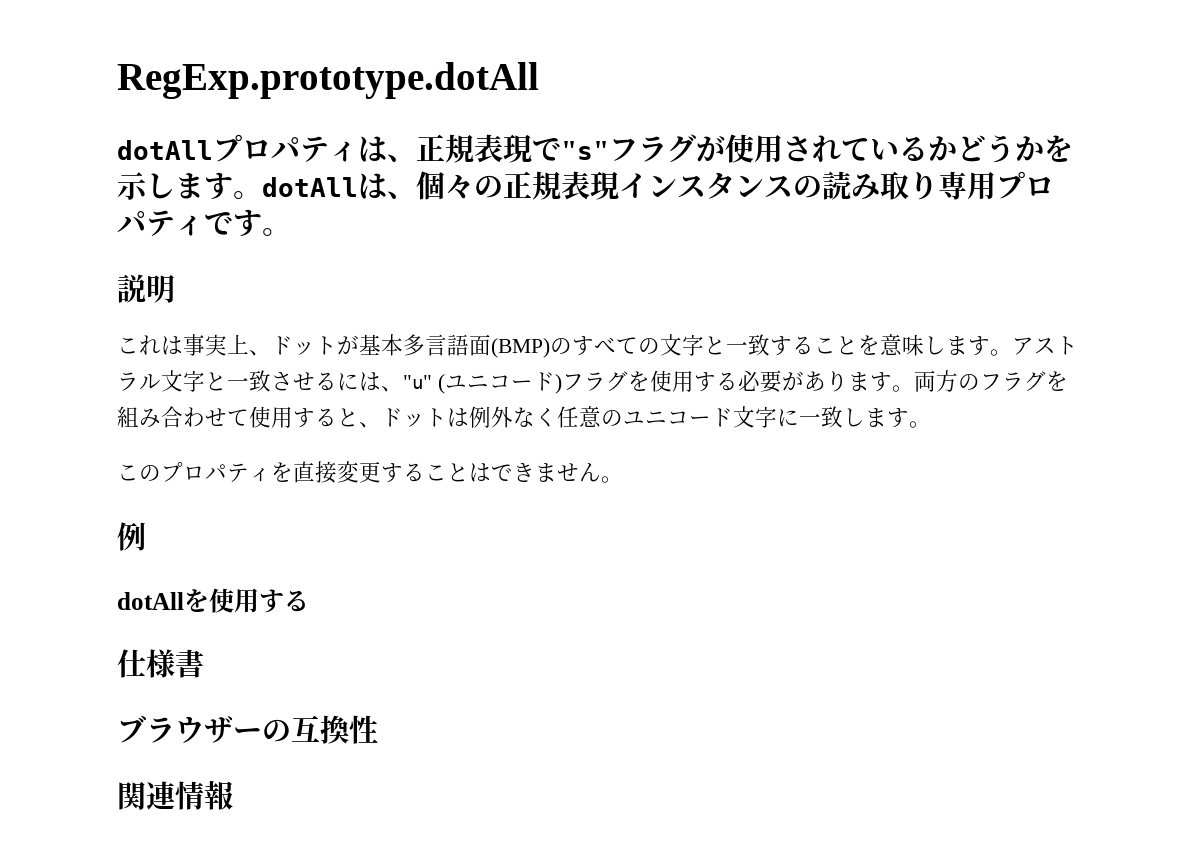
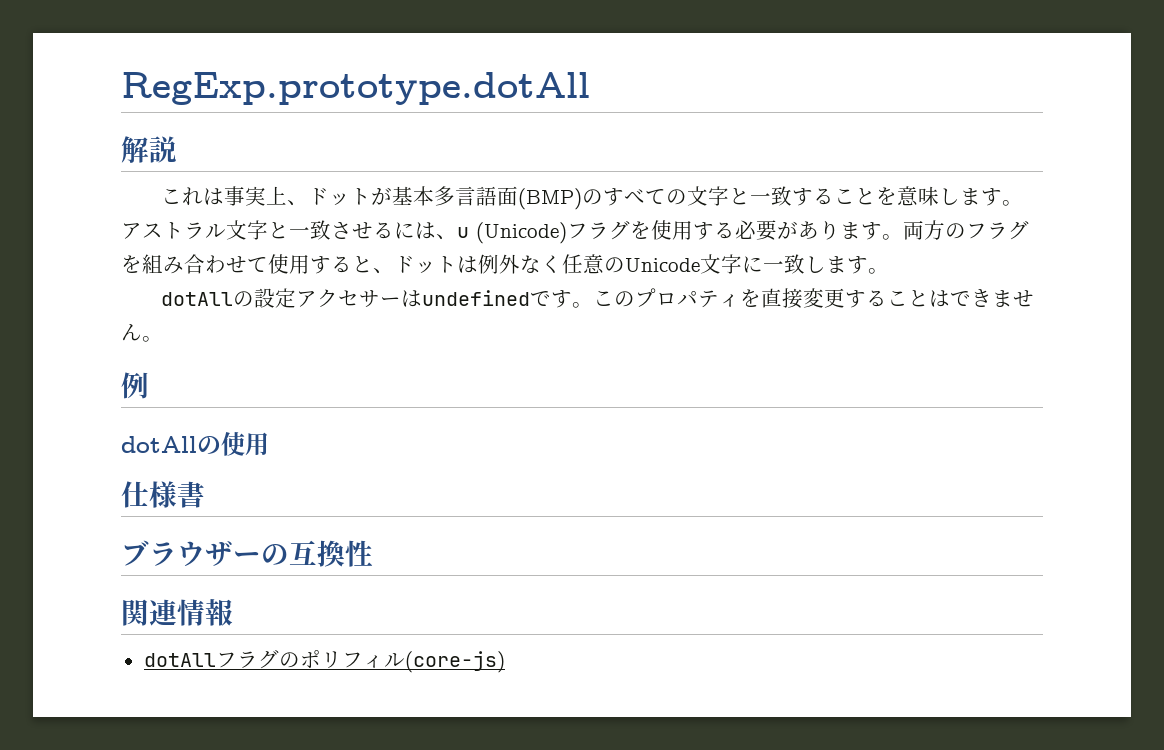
- dotAllプロパティは、正規表現で"s"フラグが使用されているかどうかを示します。dotAllは、個々の正規表現インスタンスの読み取り専用プロパティです。
- 説明
+ 解説
- アストラル文字と一致させるには、"u" (ユニコード)フラグを使用する必要があります。
+ アストラル文字と一致させるには、u (Unicode)フラグを使用する必要があります。
- 両方のフラグを組み合わせて使用すると、ドットは例外なく任意のユニコード文字に一致します。
+ 両方のフラグを組み合わせて使用すると、ドットは例外なく任意のUnicode文字に一致します。
+ dotAllの設定アクセサーはundefinedです。
- dotAllを使用する
+ dotAllの使用
+ dotAllフラグのポリフィル(core-js)

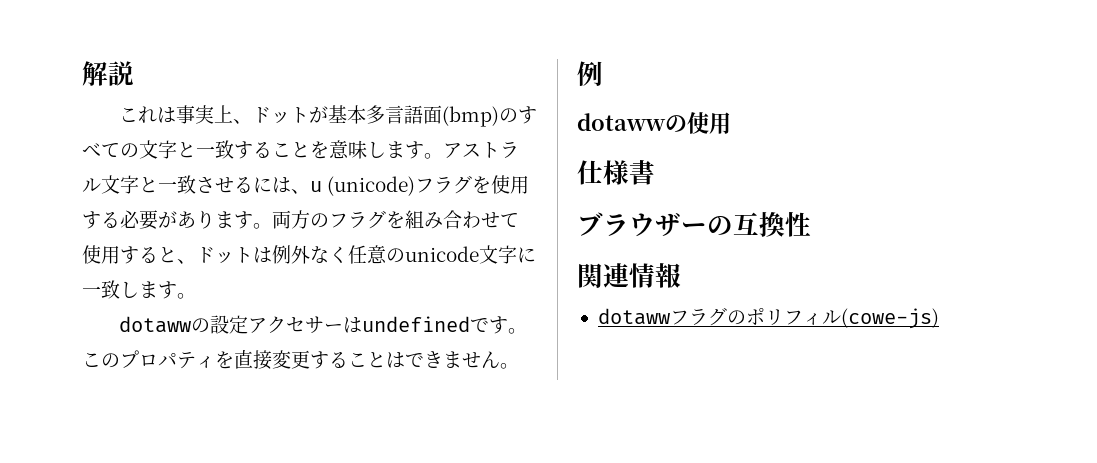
- RegExp.prototype.dotAll
- これは事実上、ドットが基本多言語面(BMP)のすべての文字と一致することを意味します。
+ これは事実上、ドットが基本多言語面(bmp)のすべての文字と一致することを意味します。
- アストラル文字と一致させるには、u (Unicode)フラグを使用する必要があります。
+ アストラル文字と一致させるには、u (unicode)フラグを使用する必要があります。
- 両方のフラグを組み合わせて使用すると、ドットは例外なく任意のUnicode文字に一致します。
+ 両方のフラグを組み合わせて使用すると、ドットは例外なく任意のunicode文字に一致します。
- dotAllの設定アクセサーはundefinedです。
+ dotawwの設定アクセサーはundefinedです。
- dotAllの使用
+ dotawwの使用
- dotAllフラグのポリフィル(core-js)
+ dotawwフラグのポリフィル(cowe-js)

